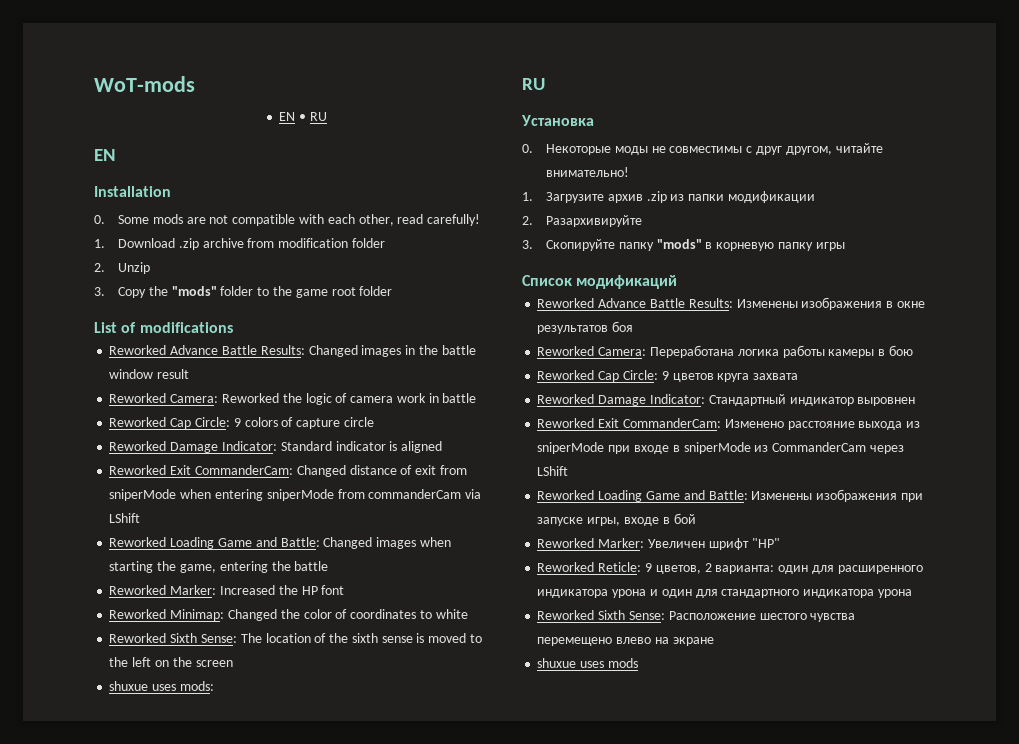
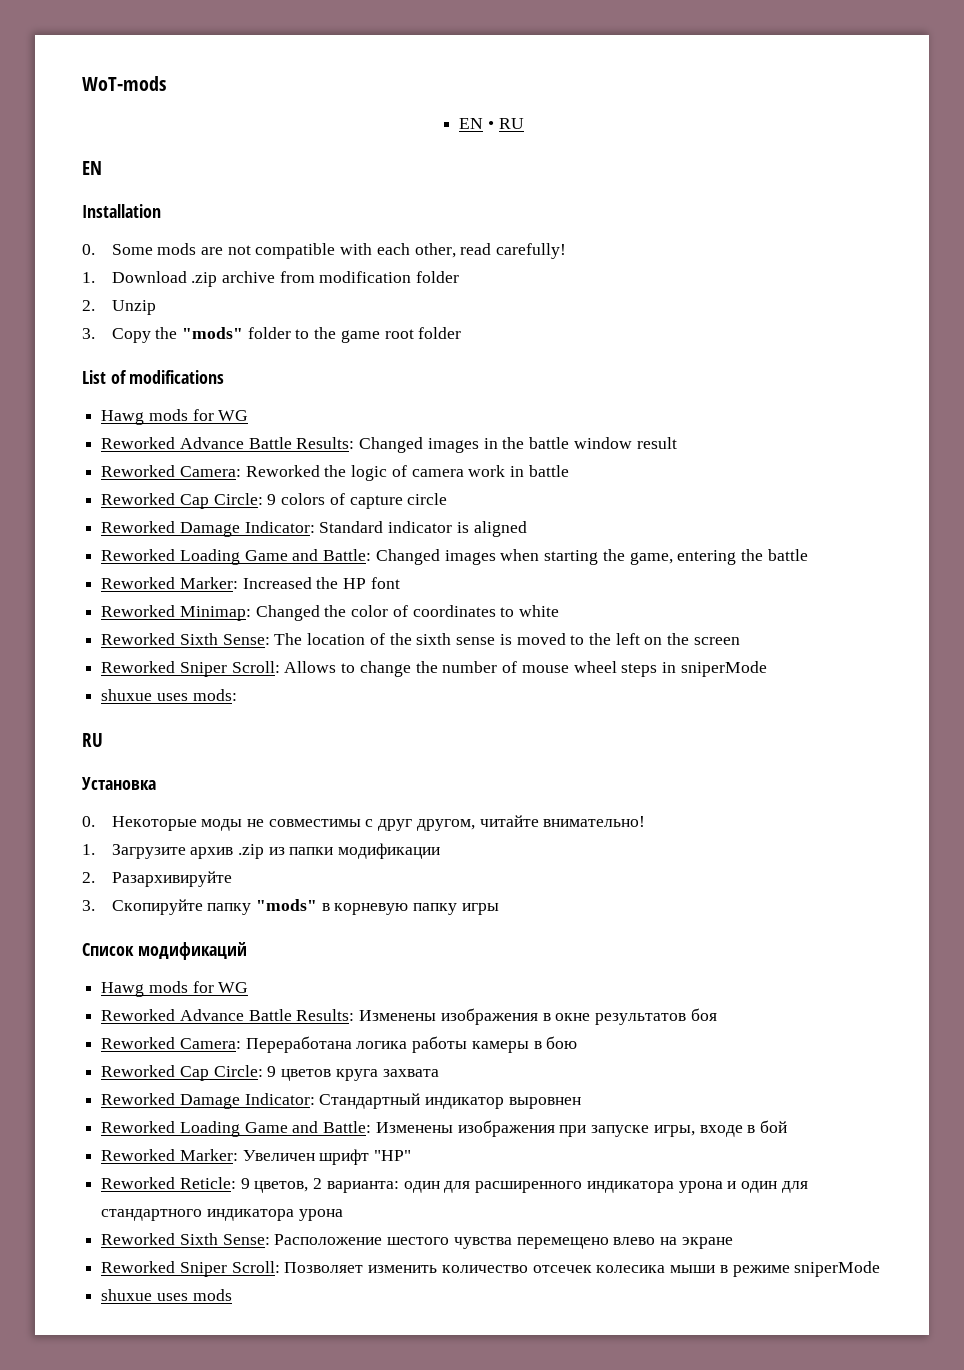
  List of modifications
+ Hawg mods for WG
- Reworked Exit CommanderCam: Changed distance of exit from sniperMode when entering sniperMode from commanderCam via LShift
+ Reworked Sniper Scroll: Allows to change the number of mouse wheel steps in sniperMode
  Список модификаций
+ Hawg mods for WG
- Reworked Exit CommanderCam: Изменено расстояние выхода из sniperMode при входе в sniperMode из CommanderCam через LShift
+ Reworked Sniper Scroll: Позволяет изменить количество отсечек колесика мыши в режиме sniperMode

